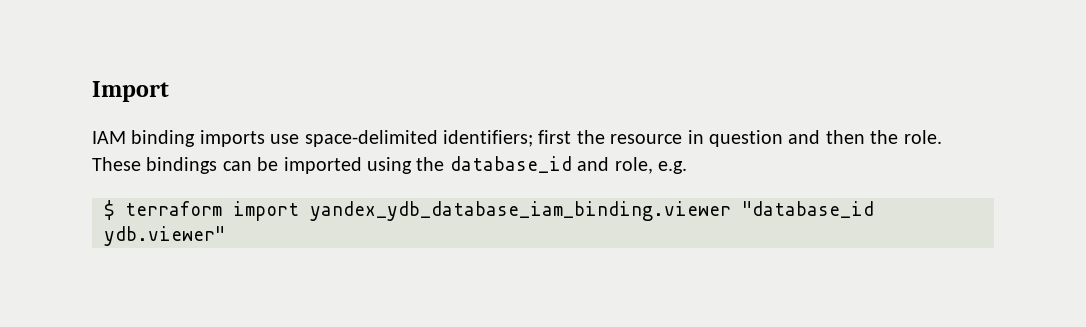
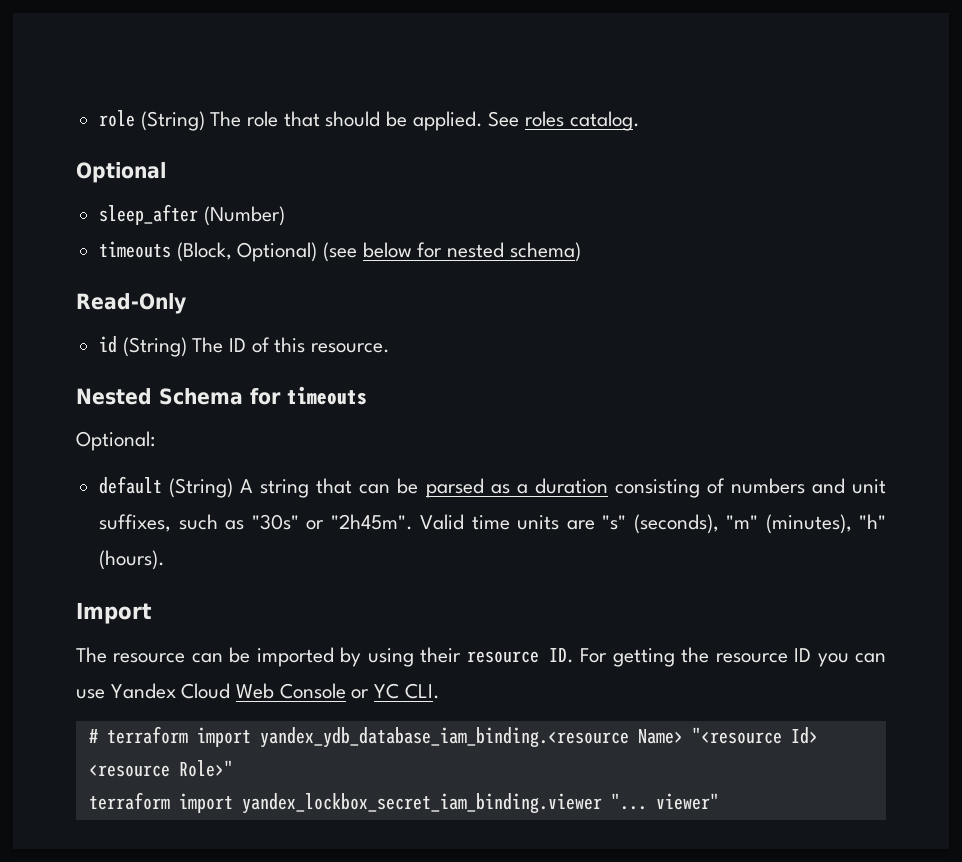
+ role (String) The role that should be applied. See roles catalog.
+ Optional
+ sleep_after (Number)
+ timeouts (Block, Optional) (see below for nested schema)
+ Read-Only
+ id (String) The ID of this resource.
+ Nested Schema for timeouts
+ Optional:
+ default (String) A string that can be parsed as a duration consisting of numbers and unit suffixes, such as "30s" or "2h45m". Valid time units are "s" (seconds), "m" (minutes), "h" (hours).
  Import
- IAM binding imports use space-delimited identifiers; first the resource in question and then the role. These bindings can be imported using the database_id and role, e.g.
- $ terraform import yandex_ydb_database_iam_binding.viewer "database_id ydb.viewer"
+ The resource can be imported by using their resource ID. For getting the resource ID you can use Yandex Cloud Web Console or YC CLI.
+ # terraform import yandex_ydb_database_iam_binding.<resource Name> "<resource Id> <resource Role>"
+ terraform import yandex_lockbox_secret_iam_binding.viewer "... viewer"

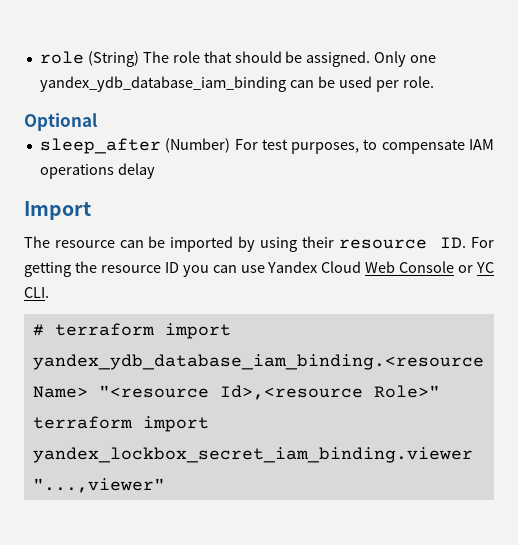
- role (String) The role that should be applied. See roles catalog.
+ role (String) The role that should be assigned. Only one yandex_ydb_database_iam_binding can be used per role.
  Optional
- sleep_after (Number)
- timeouts (Block, Optional) (see below for nested schema)
- Read-Only
- id (String) The ID of this resource.
- Nested Schema for timeouts
- Optional:
- default (String) A string that can be parsed as a duration consisting of numbers and unit suffixes, such as "30s" or "2h45m". Valid time units are "s" (seconds), "m" (minutes), "h" (hours).
+ sleep_after (Number) For test purposes, to compensate IAM operations delay
- # terraform import yandex_ydb_database_iam_binding.<resource Name> "<resource Id> <resource Role>"
+ # terraform import yandex_ydb_database_iam_binding.<resource Name> "<resource Id>,<resource Role>"
- terraform import yandex_lockbox_secret_iam_binding.viewer "... viewer"
+ terraform import yandex_lockbox_secret_iam_binding.viewer "...,viewer"

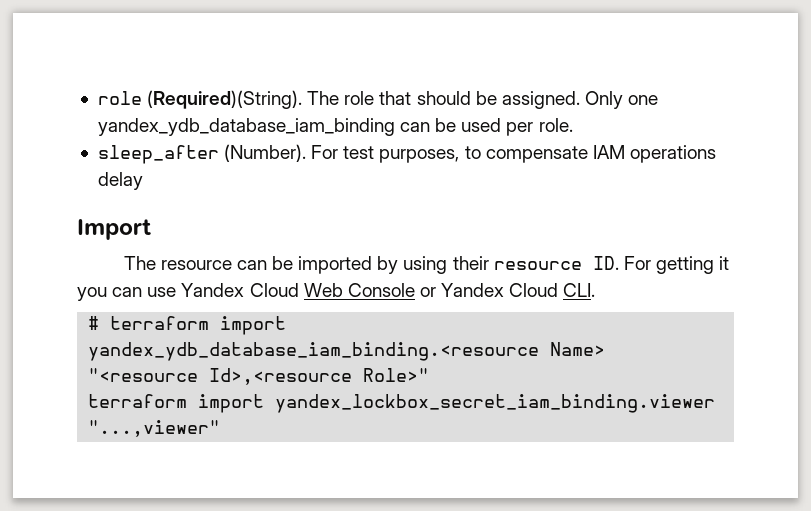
- role (String) The role that should be assigned.
+ role (Required)(String). The role that should be assigned.
- Optional
- sleep_after (Number) For test purposes, to compensate IAM operations delay
+ sleep_after (Number). For test purposes, to compensate IAM operations delay
- The resource can be imported by using their resource ID. For getting the resource ID you can use Yandex Cloud Web Console or YC CLI.
+ The resource can be imported by using their resource ID. For getting it you can use Yandex Cloud Web Console or Yandex Cloud CLI.

